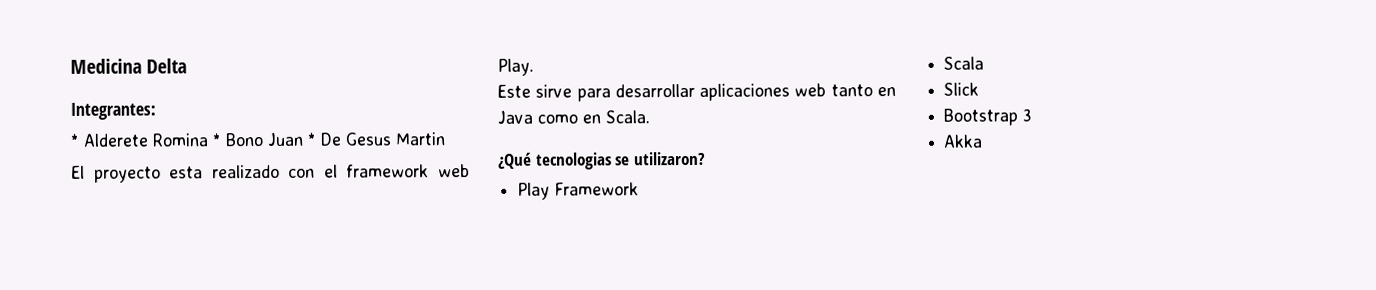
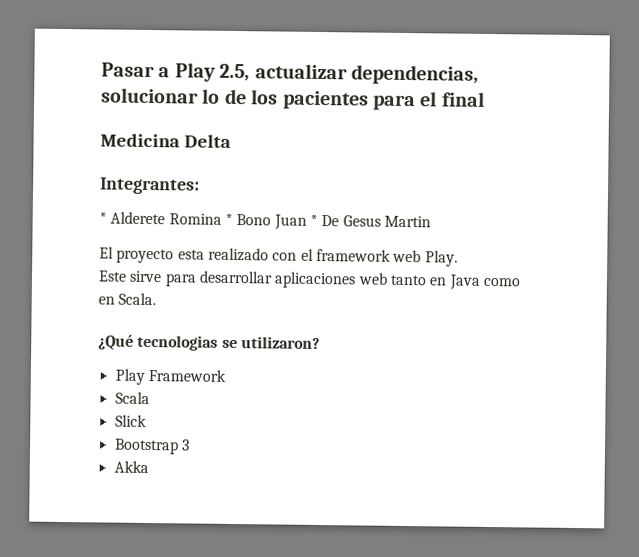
+ Pasar a Play 2.5, actualizar dependencias, solucionar lo de los pacientes para el final

